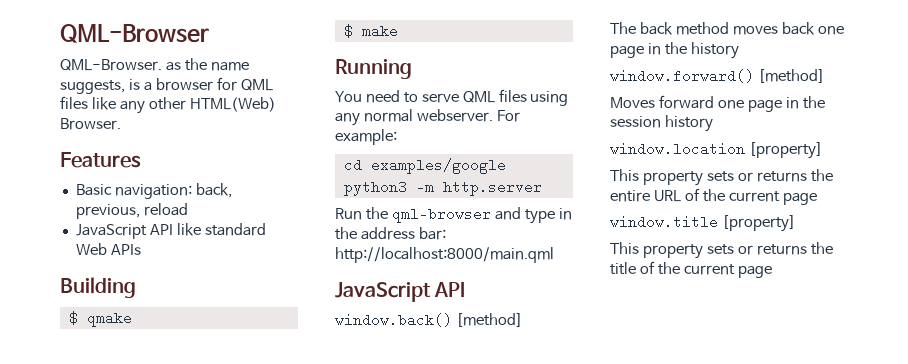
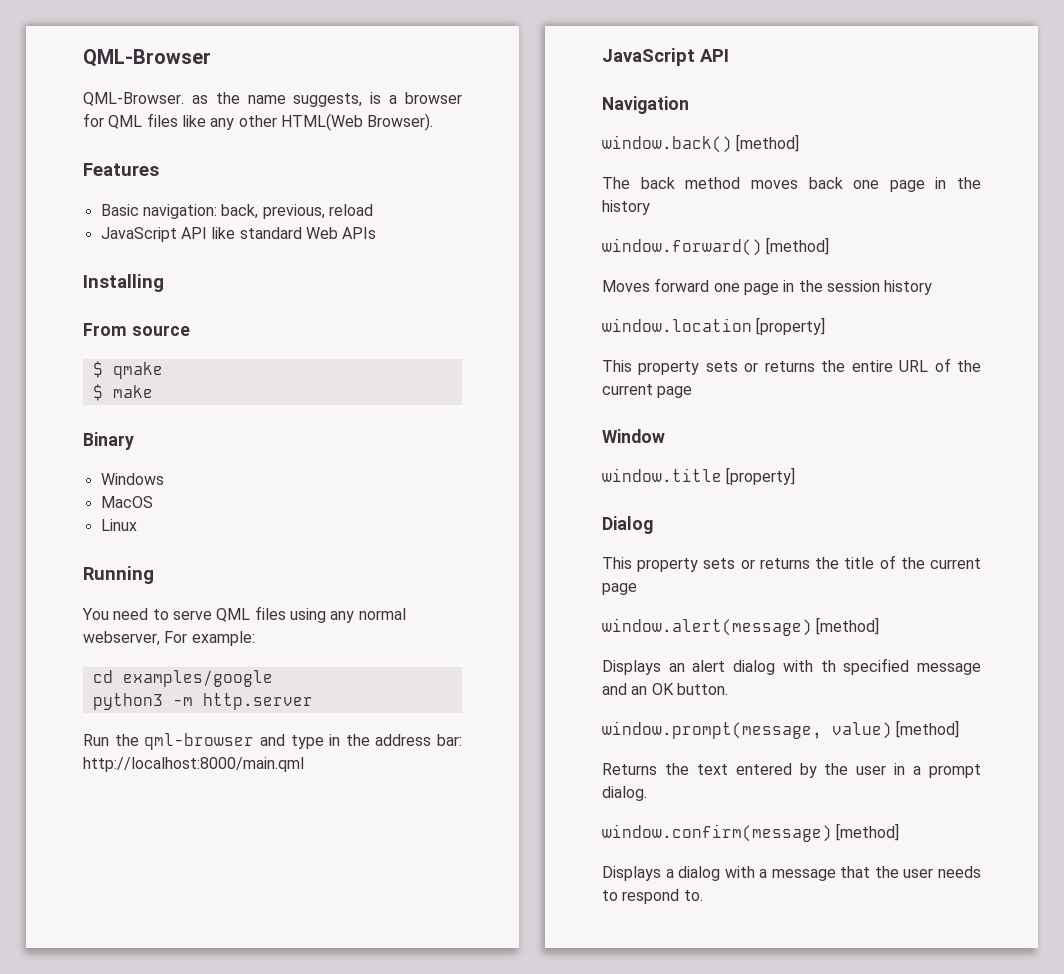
- QML-Browser. as the name suggests, is a browser for QML files like any other HTML(Web) Browser.
+ QML-Browser. as the name suggests, is a browser for QML files like any other HTML(Web Browser).
- Building
+ Installing
+ From source
+ Binary
+ Windows
+ MacOS
+ Linux
- You need to serve QML files using any normal webserver. For example:
+ You need to serve QML files using any normal webserver, For example:
+ Navigation
+ Window
+ Dialog
+ window.alert(message) [method]
+ Displays an alert dialog with th specified message and an OK button.
+ window.prompt(message, value) [method]
+ Returns the text entered by the user in a prompt dialog.
+ window.confirm(message) [method]
+ Displays a dialog with a message that the user needs to respond to.

